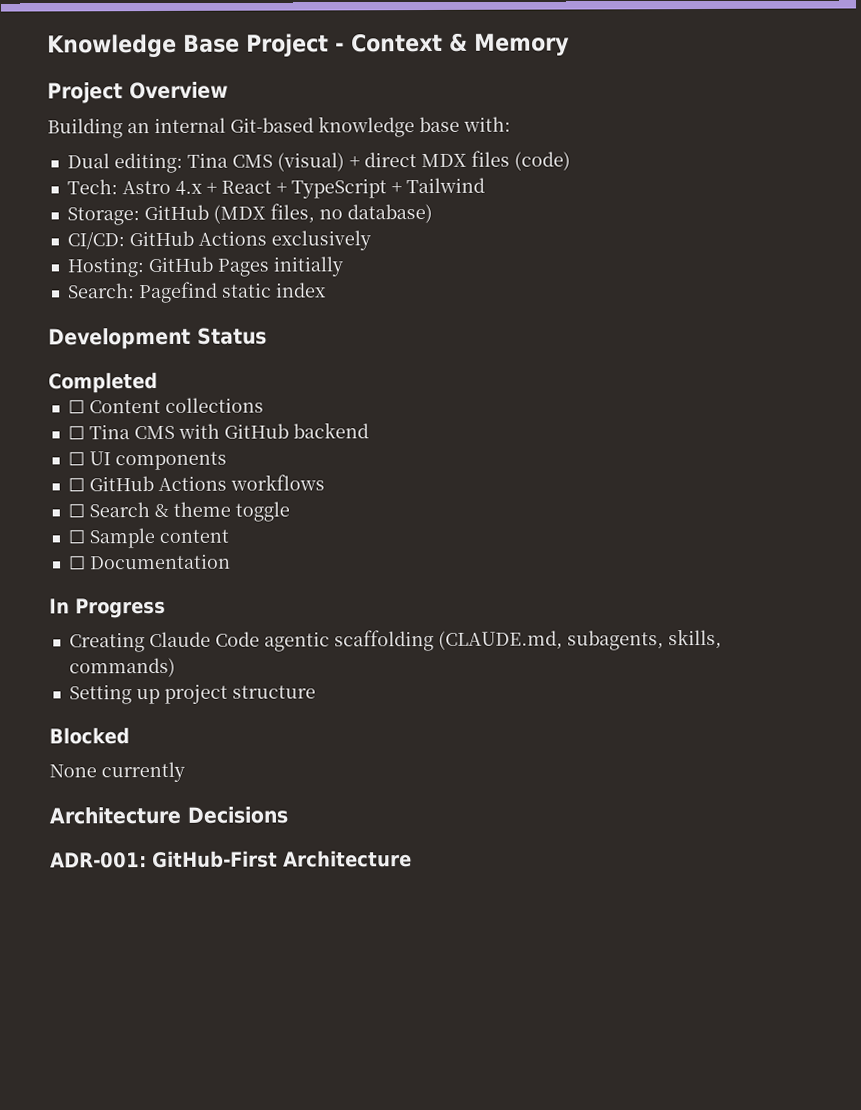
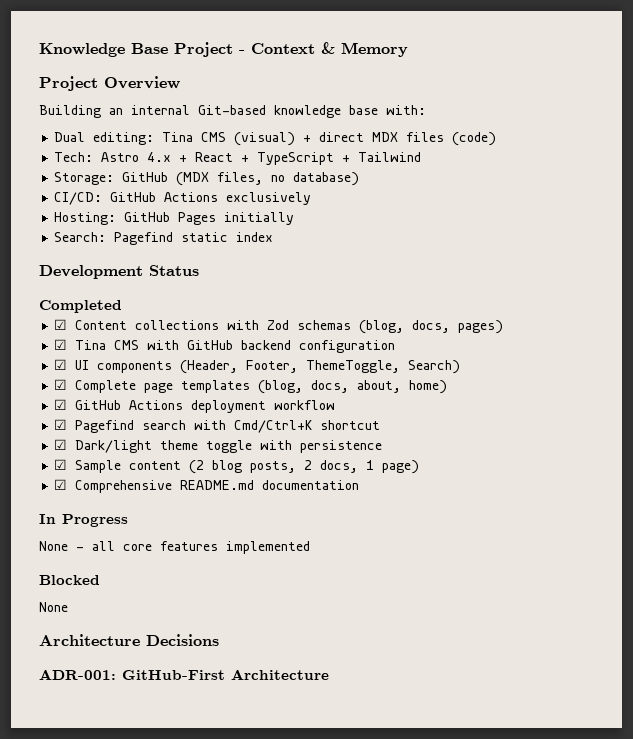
- ☐ Content collections
- ☐ Tina CMS with GitHub backend
- ☐ UI components
- ☐ GitHub Actions workflows
- ☐ Search & theme toggle
- ☐ Sample content
- ☐ Documentation
+ ☑ Content collections with Zod schemas (blog, docs, pages)
+ ☑ Tina CMS with GitHub backend configuration
+ ☑ UI components (Header, Footer, ThemeToggle, Search)
+ ☑ Complete page templates (blog, docs, about, home)
+ ☑ GitHub Actions deployment workflow
+ ☑ Pagefind search with Cmd/Ctrl+K shortcut
+ ☑ Dark/light theme toggle with persistence
+ ☑ Sample content (2 blog posts, 2 docs, 1 page)
+ ☑ Comprehensive README.md documentation
  In Progress
- Creating Claude Code agentic scaffolding (CLAUDE.md, subagents, skills, commands)
- Setting up project structure
+ None - all core features implemented
  Blocked
- None currently
+ None

